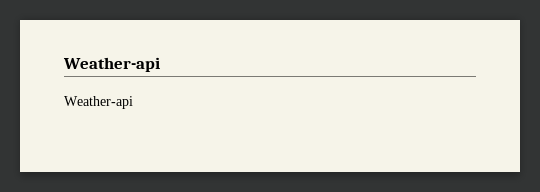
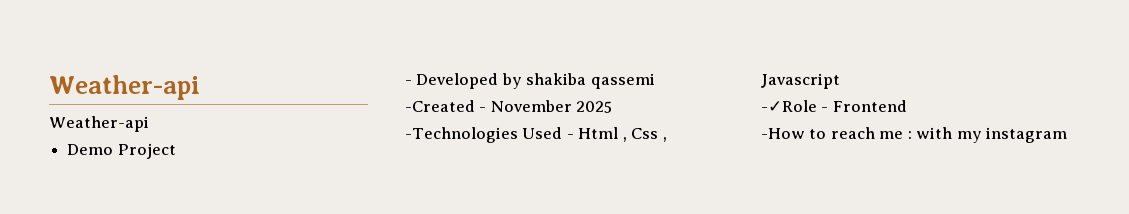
+ Demo Project
+ - Developed by shakiba qassemi
+ -Created - November 2025
+ -Technologies Used - Html , Css , Javascript
+ -✓Role - Frontend
+ -How to reach me : with my instagram

